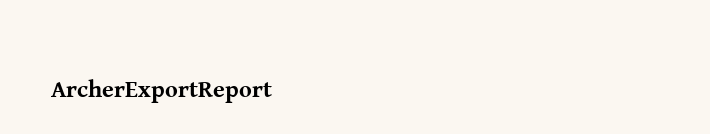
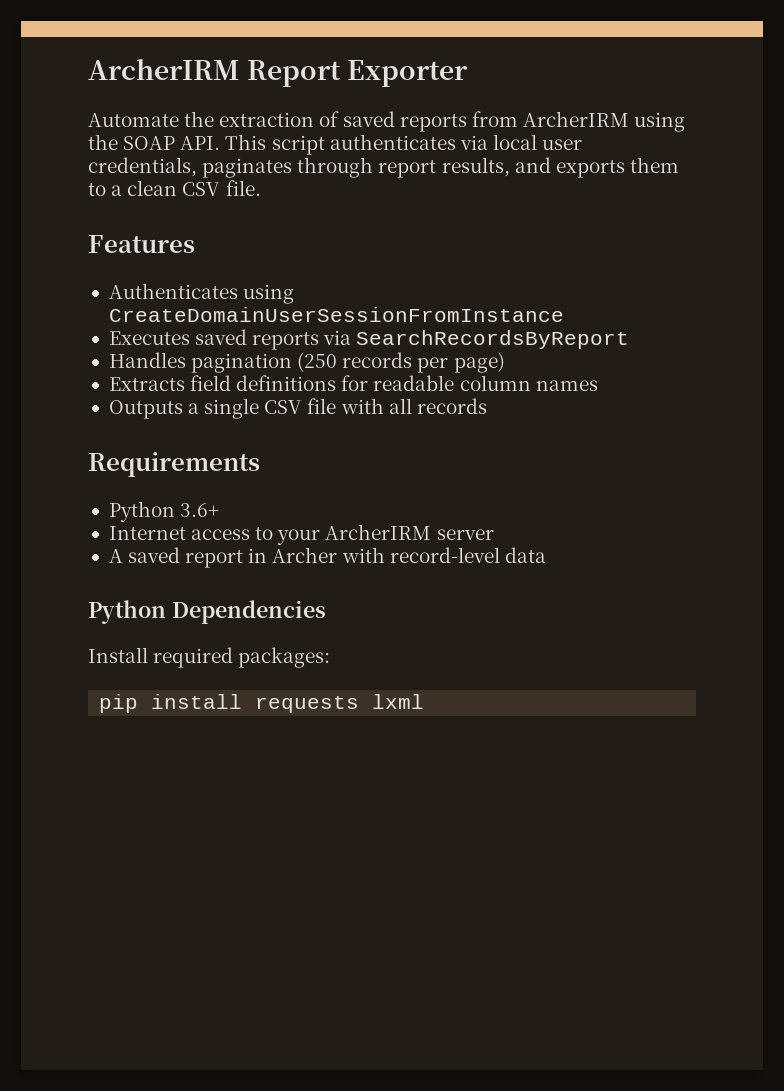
- ArcherExportReport
+ ArcherIRM Report Exporter
+ Automate the extraction of saved reports from ArcherIRM using the SOAP API. This script authenticates via local user credentials, paginates through report results, and exports them to a clean CSV file.
+ Features
+ Authenticates using CreateDomainUserSessionFromInstance
+ Executes saved reports via SearchRecordsByReport
+ Handles pagination (250 records per page)
+ Extracts field definitions for readable column names
+ Outputs a single CSV file with all records
+ Requirements
+ Python 3.6+
+ Internet access to your ArcherIRM server
+ A saved report in Archer with record-level data
+ Python Dependencies
+ Install required packages:
+ pip install requests lxml

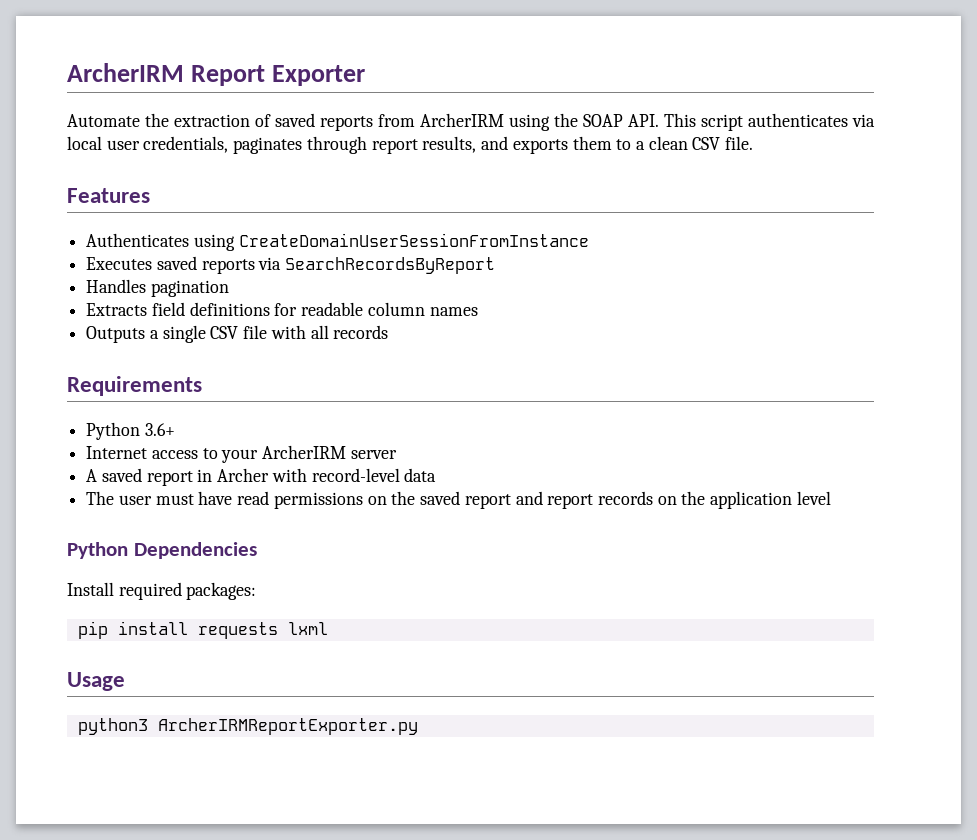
- Handles pagination (250 records per page)
+ Handles pagination
+ The user must have read permissions on the saved report and report records on the application level
+ Usage
+ python3 ArcherIRMReportExporter.py

